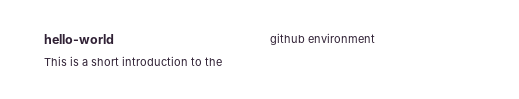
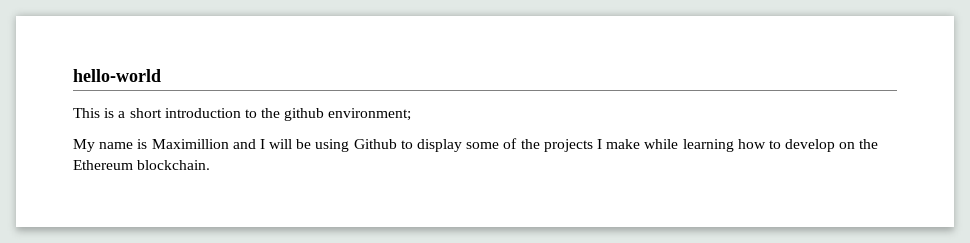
- This is a short introduction to the github environment
+ This is a short introduction to the github environment;
+ My name is Maximillion and I will be using Github to display some of the projects I make while learning how to develop on the Ethereum blockchain.

